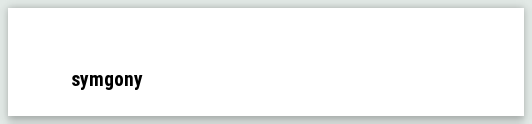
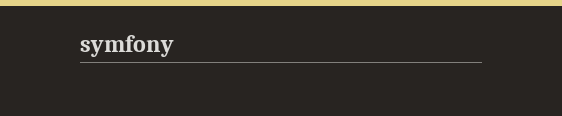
- symgony
+ symfony

